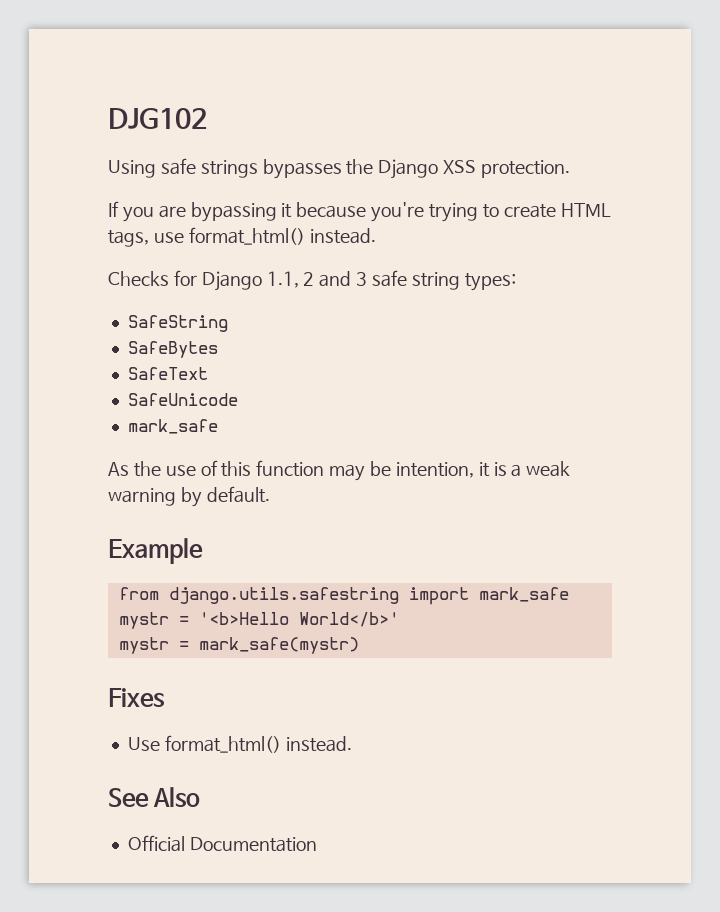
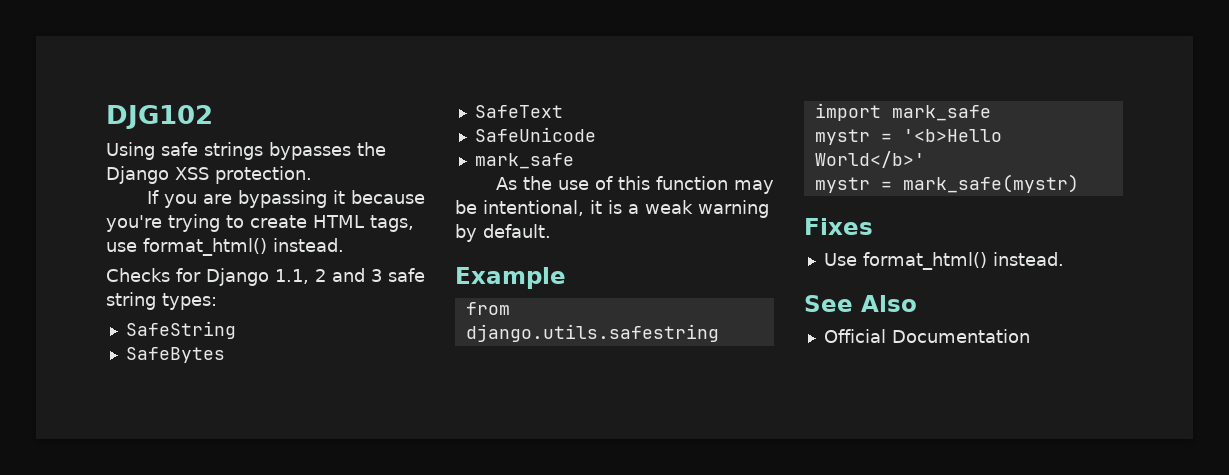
- As the use of this function may be intention, it is a weak warning by default.
+ As the use of this function may be intentional, it is a weak warning by default.

